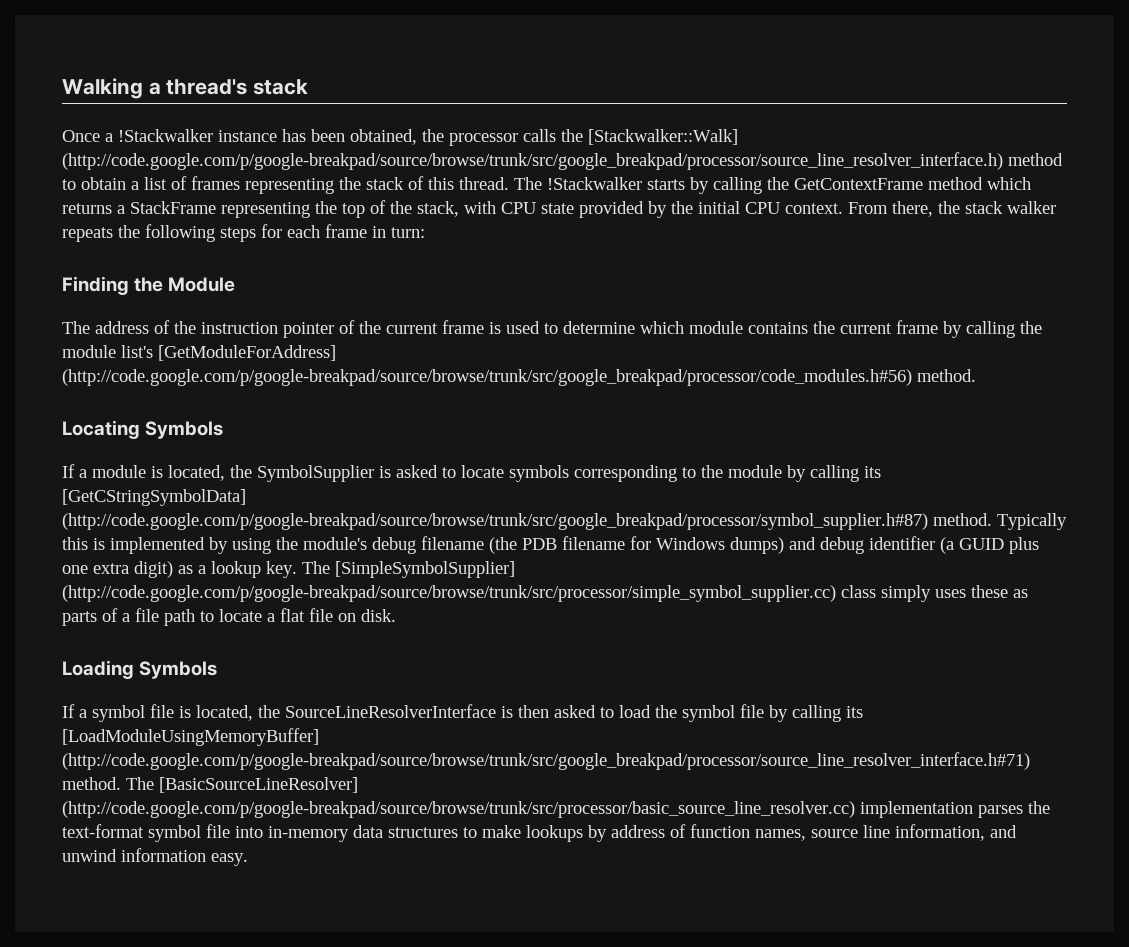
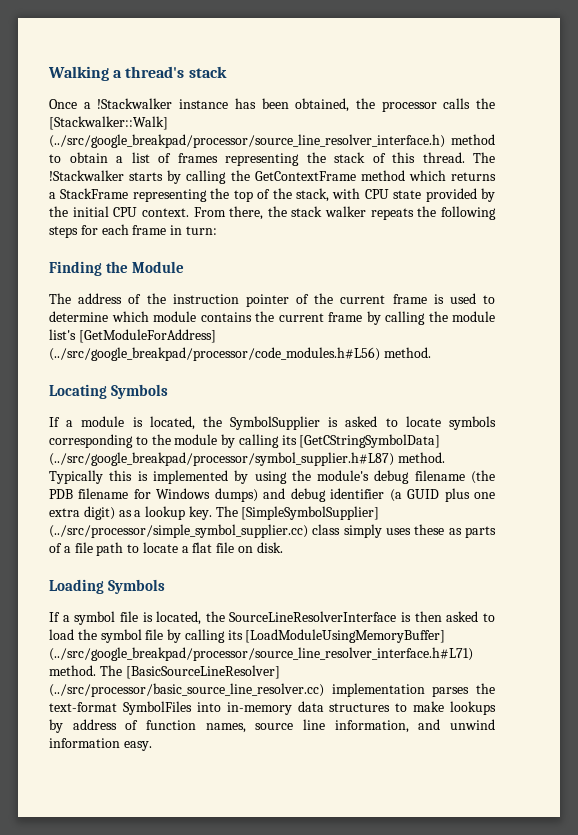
- Once a !Stackwalker instance has been obtained, the processor calls the [Stackwalker::Walk] (http://code.google.com/p/google-breakpad/source/browse/trunk/src/google_breakpad/processor/source_line_resolver_interface.h) method to obtain a list of frames representing the stack of this thread.
+ Once a !Stackwalker instance has been obtained, the processor calls the [Stackwalker::Walk] (../src/google_breakpad/processor/source_line_resolver_interface.h) method to obtain a list of frames representing the stack of this thread.
- The address of the instruction pointer of the current frame is used to determine which module contains the current frame by calling the module list's [GetModuleForAddress] (http://code.google.com/p/google-breakpad/source/browse/trunk/src/google_breakpad/processor/code_modules.h#56) method.
+ The address of the instruction pointer of the current frame is used to determine which module contains the current frame by calling the module list's [GetModuleForAddress] (../src/google_breakpad/processor/code_modules.h#L56) method.
- If a module is located, the SymbolSupplier is asked to locate symbols corresponding to the module by calling its [GetCStringSymbolData] (http://code.google.com/p/google-breakpad/source/browse/trunk/src/google_breakpad/processor/symbol_supplier.h#87) method.
+ If a module is located, the SymbolSupplier is asked to locate symbols corresponding to the module by calling its [GetCStringSymbolData] (../src/google_breakpad/processor/symbol_supplier.h#L87) method.
- The [SimpleSymbolSupplier] (http://code.google.com/p/google-breakpad/source/browse/trunk/src/processor/simple_symbol_supplier.cc) class simply uses these as parts of a file path to locate a flat file on disk.
+ The [SimpleSymbolSupplier] (../src/processor/simple_symbol_supplier.cc) class simply uses these as parts of a file path to locate a flat file on disk.
- If a symbol file is located, the SourceLineResolverInterface is then asked to load the symbol file by calling its [LoadModuleUsingMemoryBuffer] (http://code.google.com/p/google-breakpad/source/browse/trunk/src/google_breakpad/processor/source_line_resolver_interface.h#71) method.
+ If a symbol file is located, the SourceLineResolverInterface is then asked to load the symbol file by calling its [LoadModuleUsingMemoryBuffer] (../src/google_breakpad/processor/source_line_resolver_interface.h#L71) method.
- The [BasicSourceLineResolver] (http://code.google.com/p/google-breakpad/source/browse/trunk/src/processor/basic_source_line_resolver.cc) implementation parses the text-format symbol file into in-memory data structures to make lookups by address of function names, source line information, and unwind information easy.
+ The [BasicSourceLineResolver] (../src/processor/basic_source_line_resolver.cc) implementation parses the text-format SymbolFiles into in-memory data structures to make lookups by address of function names, source line information, and unwind information easy.

